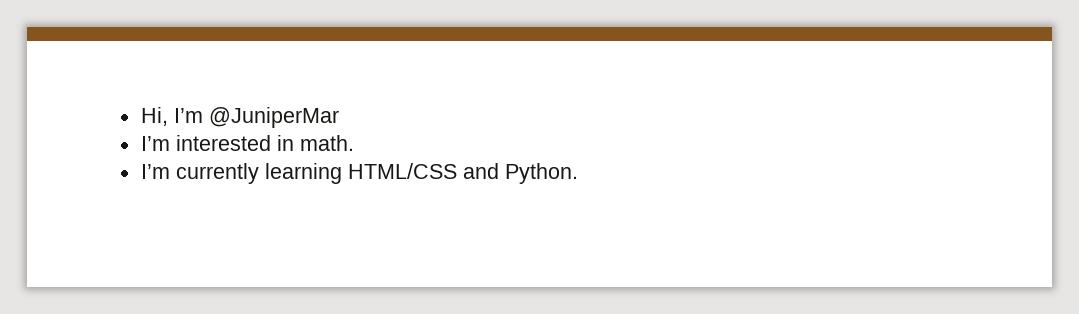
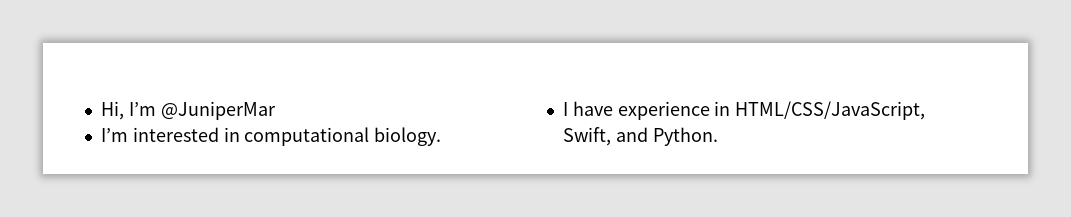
- I’m interested in math.
- I’m currently learning HTML/CSS and Python.
+ I’m interested in computational biology.
+ I have experience in HTML/CSS/JavaScript, Swift, and Python.

